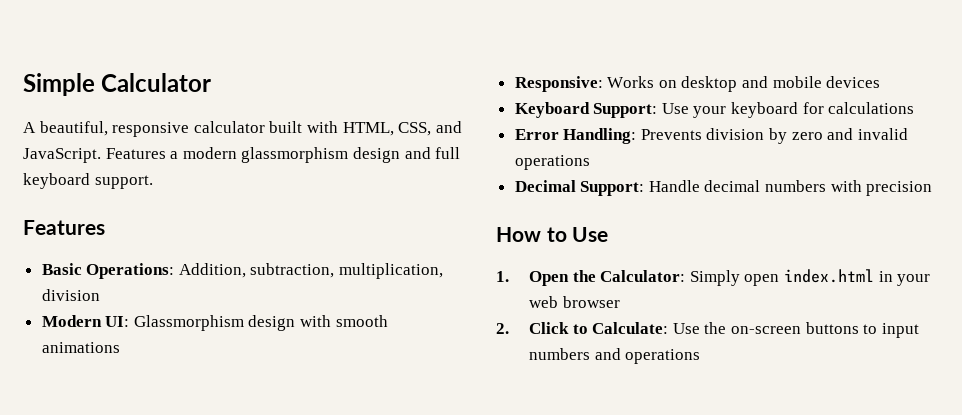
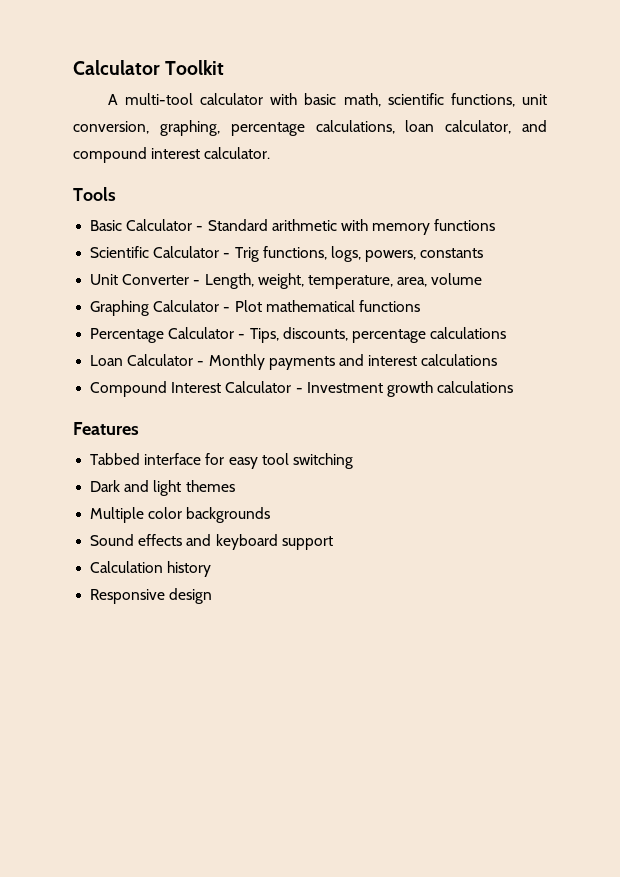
- Simple Calculator
+ Calculator Toolkit
- A beautiful, responsive calculator built with HTML, CSS, and JavaScript. Features a modern glassmorphism design and full keyboard support.
+ A multi-tool calculator with basic math, scientific functions, unit conversion, graphing, percentage calculations, loan calculator, and compound interest calculator.
+ Tools
+ Basic Calculator - Standard arithmetic with memory functions
+ Scientific Calculator - Trig functions, logs, powers, constants
+ Unit Converter - Length, weight, temperature, area, volume
+ Graphing Calculator - Plot mathematical functions
+ Percentage Calculator - Tips, discounts, percentage calculations
+ Loan Calculator - Monthly payments and interest calculations
+ Compound Interest Calculator - Investment growth calculations
  Features
- Basic Operations: Addition, subtraction, multiplication, division
- Modern UI: Glassmorphism design with smooth animations
- Responsive: Works on desktop and mobile devices
- Keyboard Support: Use your keyboard for calculations
- Error Handling: Prevents division by zero and invalid operations
- Decimal Support: Handle decimal numbers with precision
- How to Use
- 1. Open the Calculator: Simply open index.html in your web browser
- 2. Click to Calculate: Use the on-screen buttons to input numbers and operations
+ Tabbed interface for easy tool switching
+ Dark and light themes
+ Multiple color backgrounds
+ Sound effects and keyboard support
+ Calculation history
+ Responsive design

